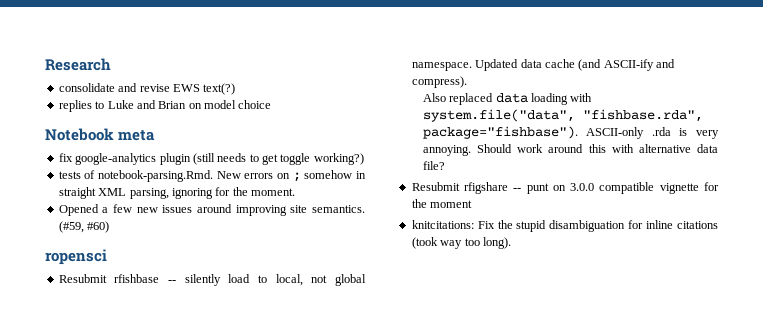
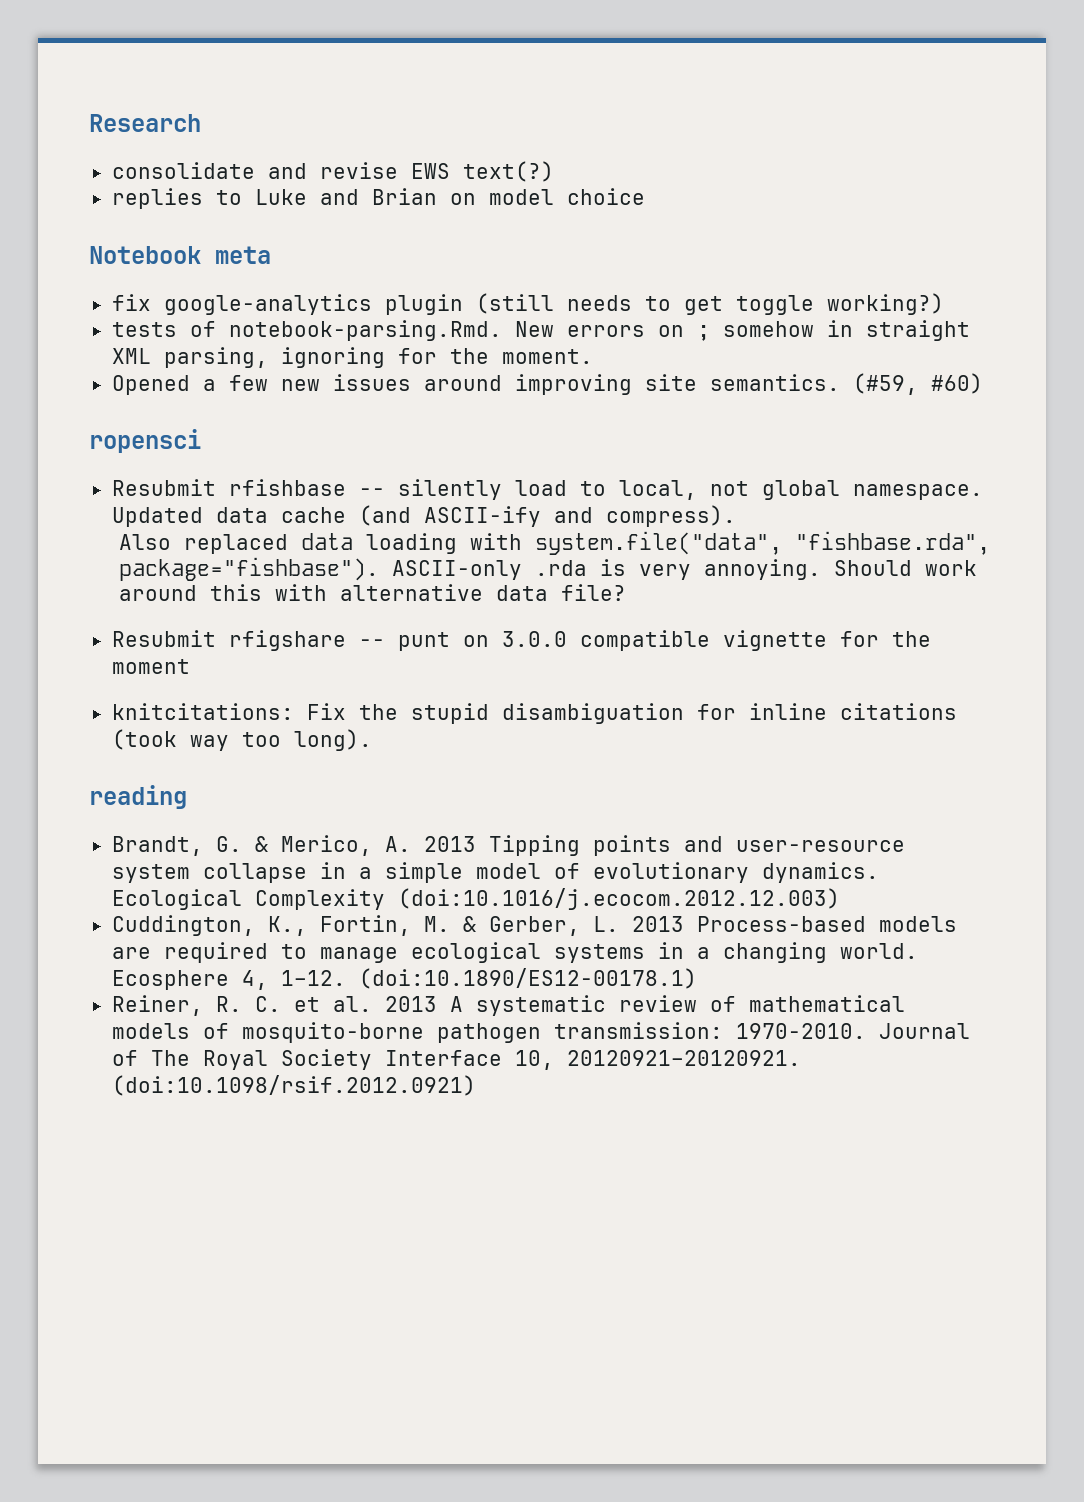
+ reading
+ Brandt, G. & Merico, A. 2013 Tipping points and user-resource system collapse in a simple model of evolutionary dynamics. Ecological Complexity (doi:10.1016/j.ecocom.2012.12.003)
+ Cuddington, K., Fortin, M. & Gerber, L. 2013 Process-based models are required to manage ecological systems in a changing world. Ecosphere 4, 1–12. (doi:10.1890/ES12-00178.1)
+ Reiner, R. C. et al. 2013 A systematic review of mathematical models of mosquito-borne pathogen transmission: 1970-2010. Journal of The Royal Society Interface 10, 20120921–20120921. (doi:10.1098/rsif.2012.0921)

